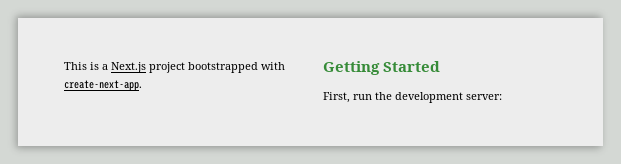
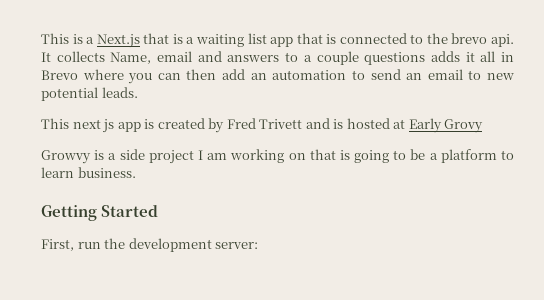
- This is a Next.js project bootstrapped with create-next-app.
+ This is a Next.js that is a waiting list app that is connected to the brevo api. It collects Name, email and answers to a couple questions adds it all in Brevo where you can then add an automation to send an email to new potential leads.
+ This next js app is created by Fred Trivett and is hosted at Early Grovy
+ Growvy is a side project I am working on that is going to be a platform to learn business.

